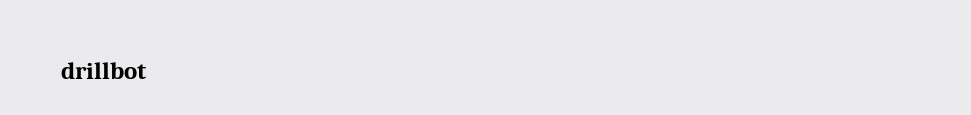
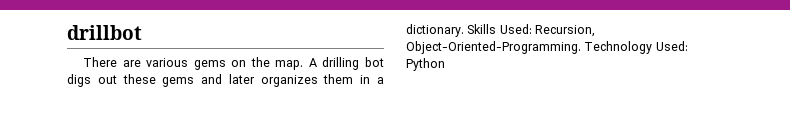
+ There are various gems on the map. A drilling bot digs out these gems and later organizes them in a dictionary. Skills Used: Recursion, Object-Oriented-Programming. Technology Used: Python

